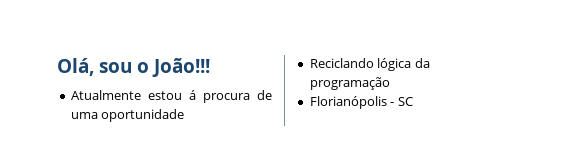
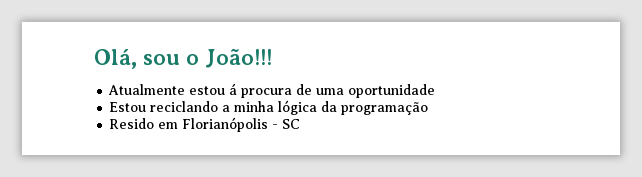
- Reciclando lógica da programação
+ Estou reciclando a minha lógica da programação
- Florianópolis - SC
+ Resido em Florianópolis - SC

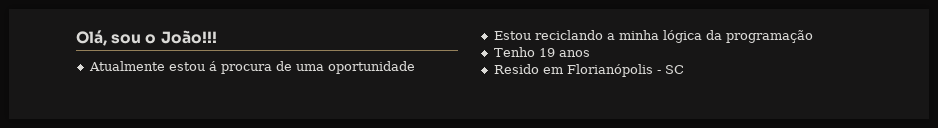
+ Tenho 19 anos

